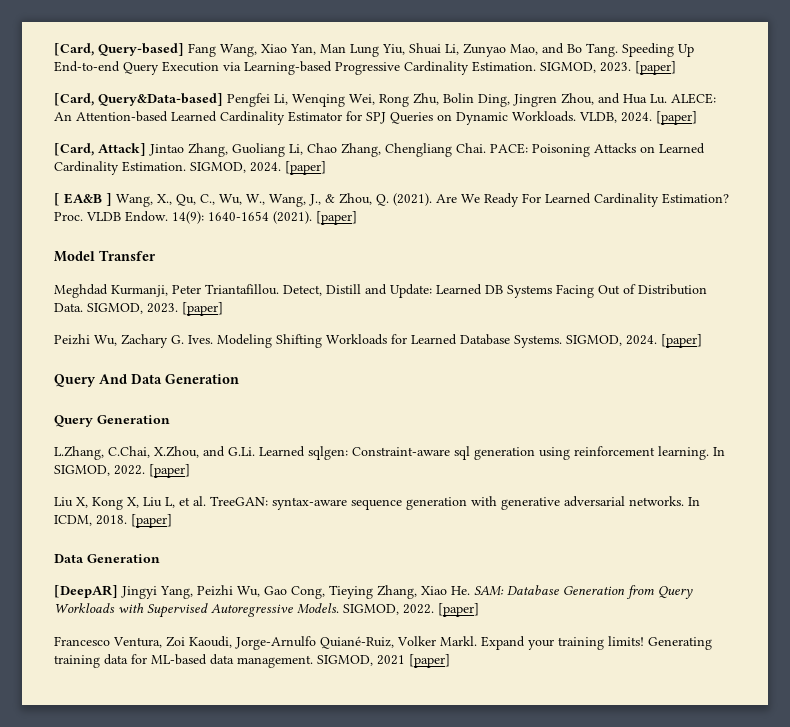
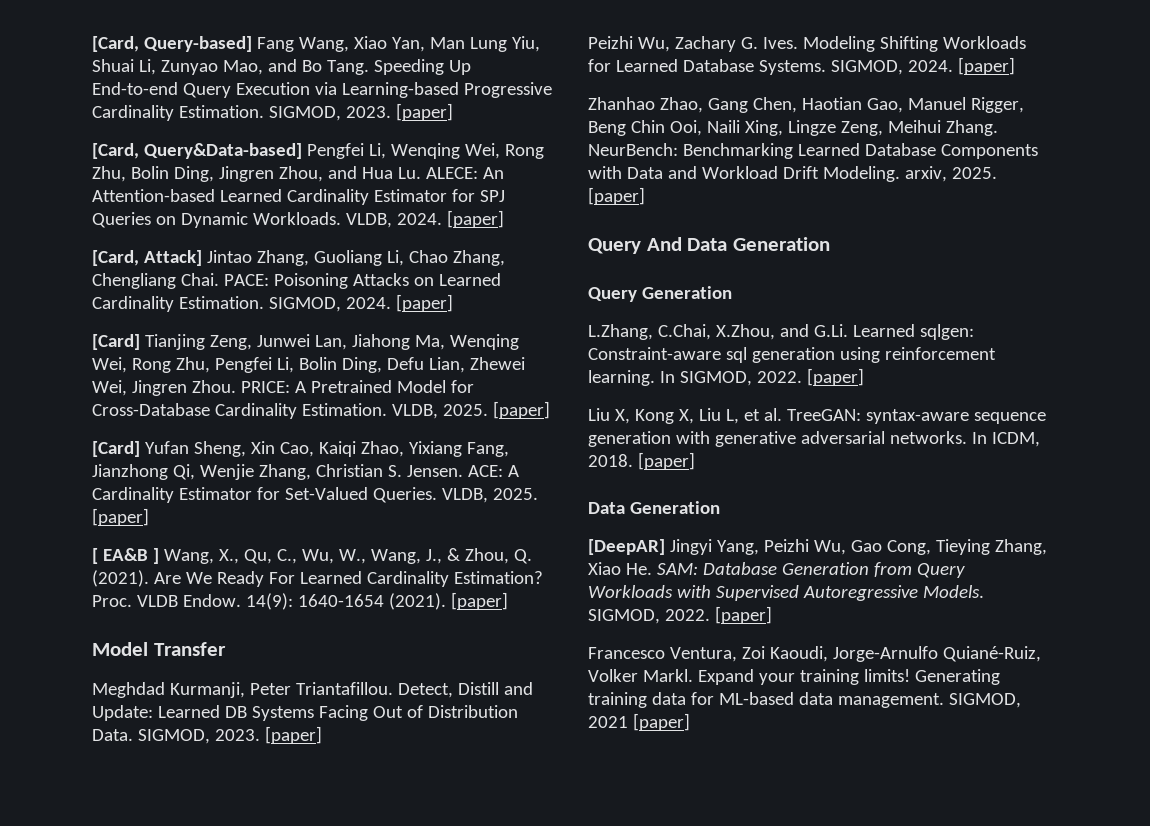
+ [Card] Tianjing Zeng, Junwei Lan, Jiahong Ma, Wenqing Wei, Rong Zhu, Pengfei Li, Bolin Ding, Defu Lian, Zhewei Wei, Jingren Zhou. PRICE: A Pretrained Model for Cross-Database Cardinality Estimation. VLDB, 2025. [paper]
+ [Card] Yufan Sheng, Xin Cao, Kaiqi Zhao, Yixiang Fang, Jianzhong Qi, Wenjie Zhang, Christian S. Jensen. ACE: A Cardinality Estimator for Set-Valued Queries. VLDB, 2025. [paper]
+ Zhanhao Zhao, Gang Chen, Haotian Gao, Manuel Rigger, Beng Chin Ooi, Naili Xing, Lingze Zeng, Meihui Zhang. NeurBench: Benchmarking Learned Database Components with Data and Workload Drift Modeling. arxiv, 2025. [paper]

